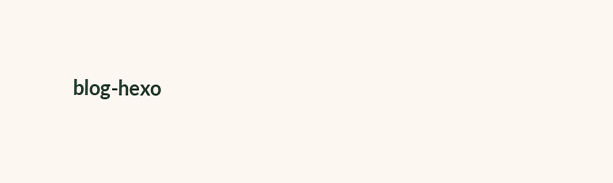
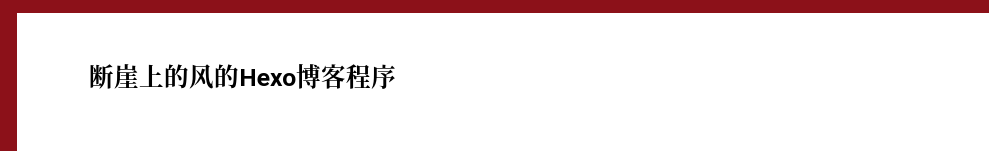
- blog-hexo
+ 断崖上的风的Hexo博客程序

